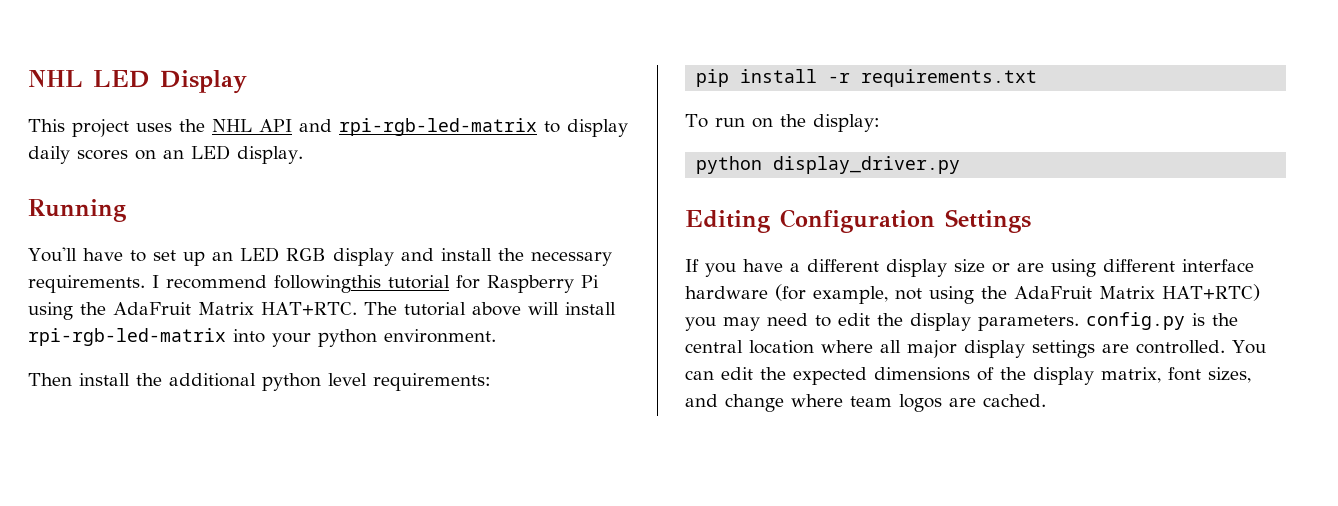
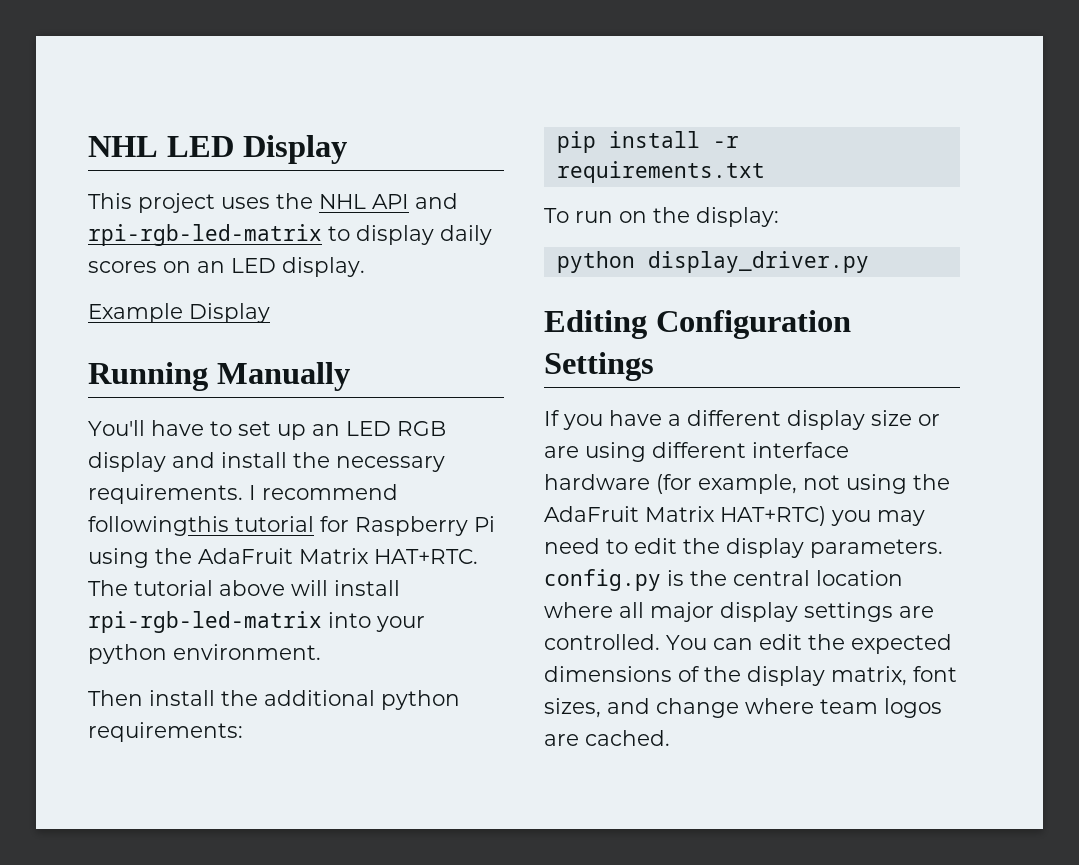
+ Example Display
- Running
+ Running Manually
- Then install the additional python level requirements:
+ Then install the additional python requirements:

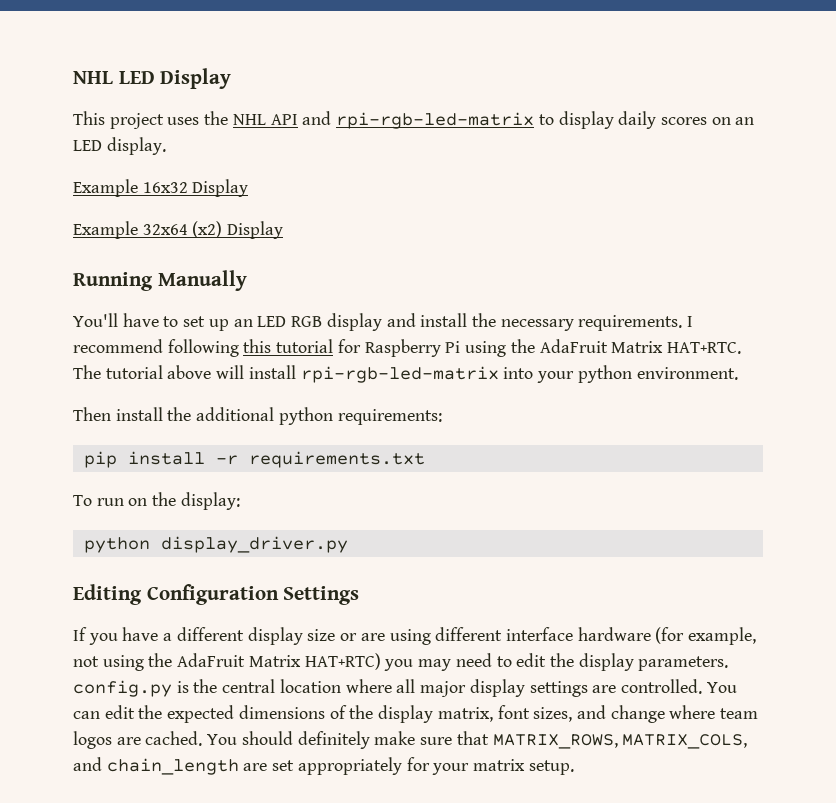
- Example Display
+ Example 16x32 Display
+ Example 32x64 (x2) Display
- I recommend followingthis tutorial for Raspberry Pi using the AdaFruit Matrix HAT+RTC.
+ I recommend following this tutorial for Raspberry Pi using the AdaFruit Matrix HAT+RTC.
+ You should definitely make sure that MATRIX_ROWS, MATRIX_COLS, and chain_length are set appropriately for your matrix setup.

